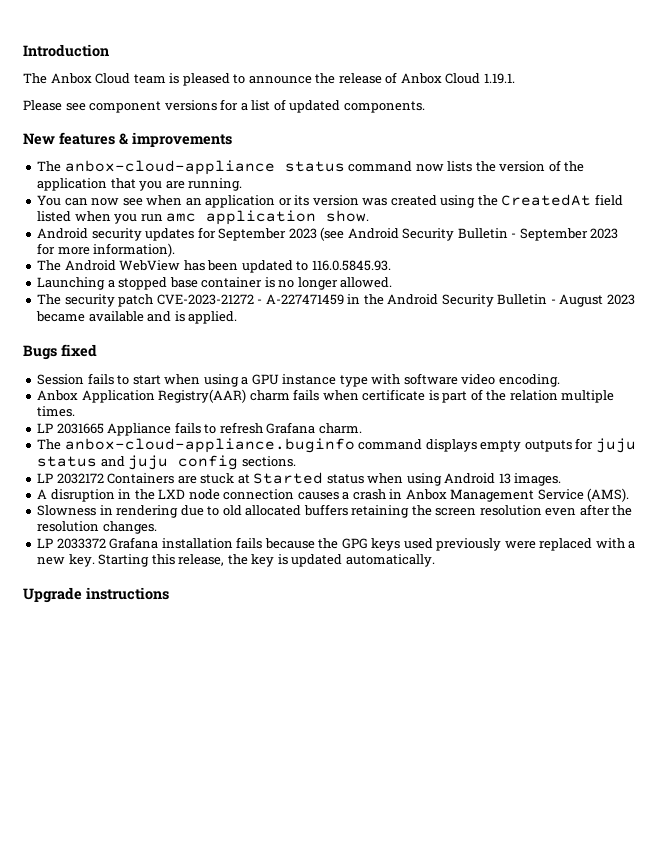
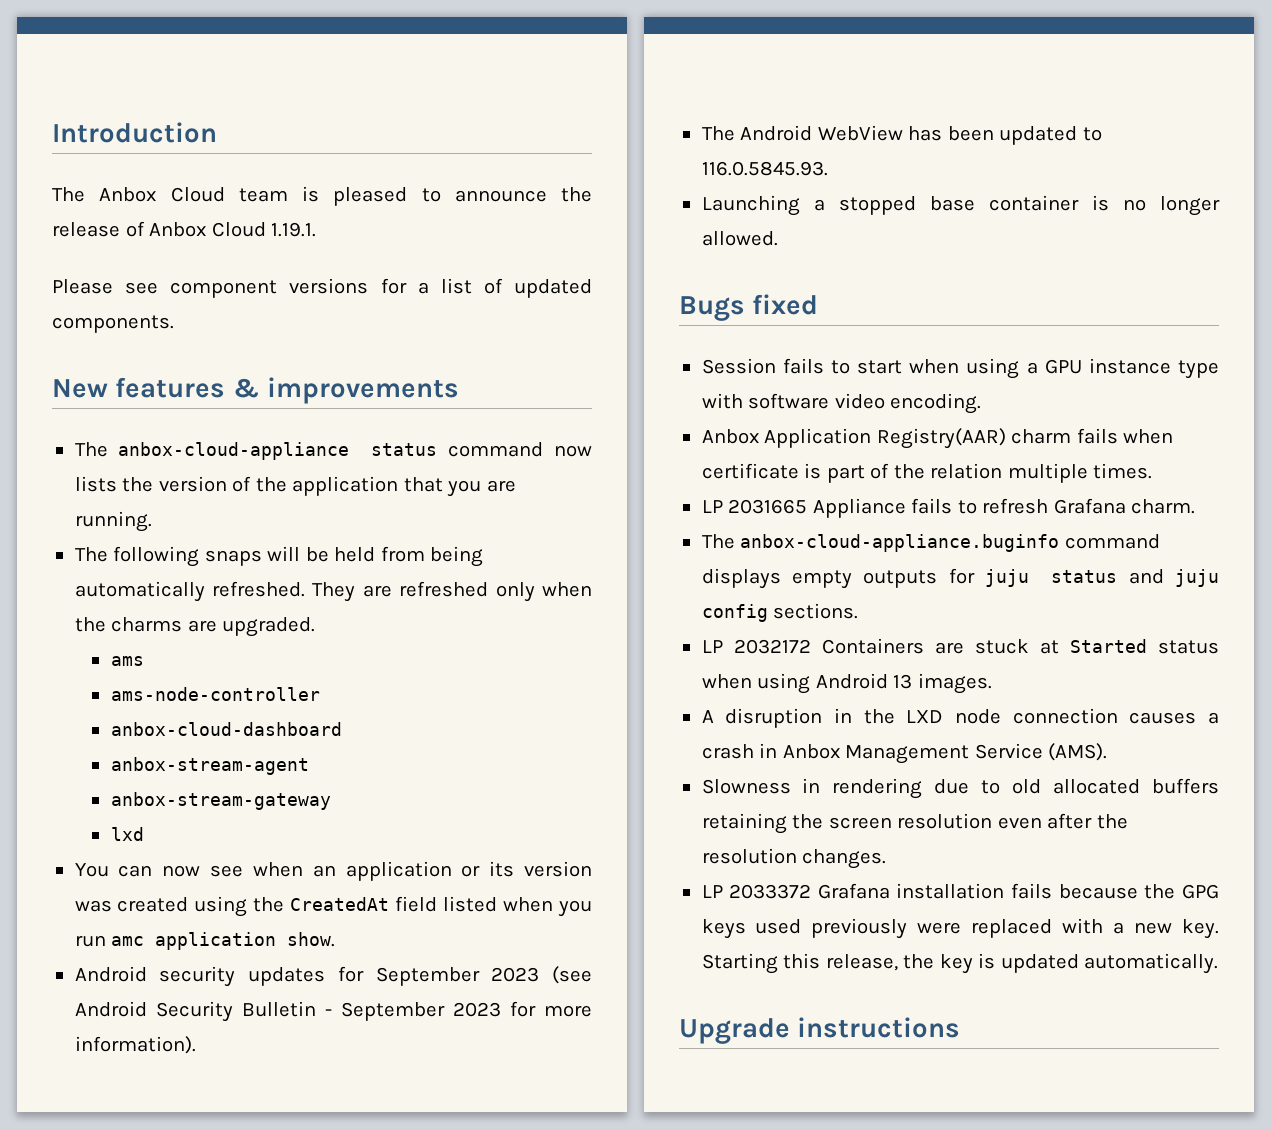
+ The following snaps will be held from being automatically refreshed. They are refreshed only when the charms are upgraded.
+ ams
+ ams-node-controller
+ anbox-cloud-dashboard
+ anbox-stream-agent
+ anbox-stream-gateway
+ lxd
- The security patch CVE-2023-21272 - A-227471459 in the Android Security Bulletin - August 2023 became available and is applied.

